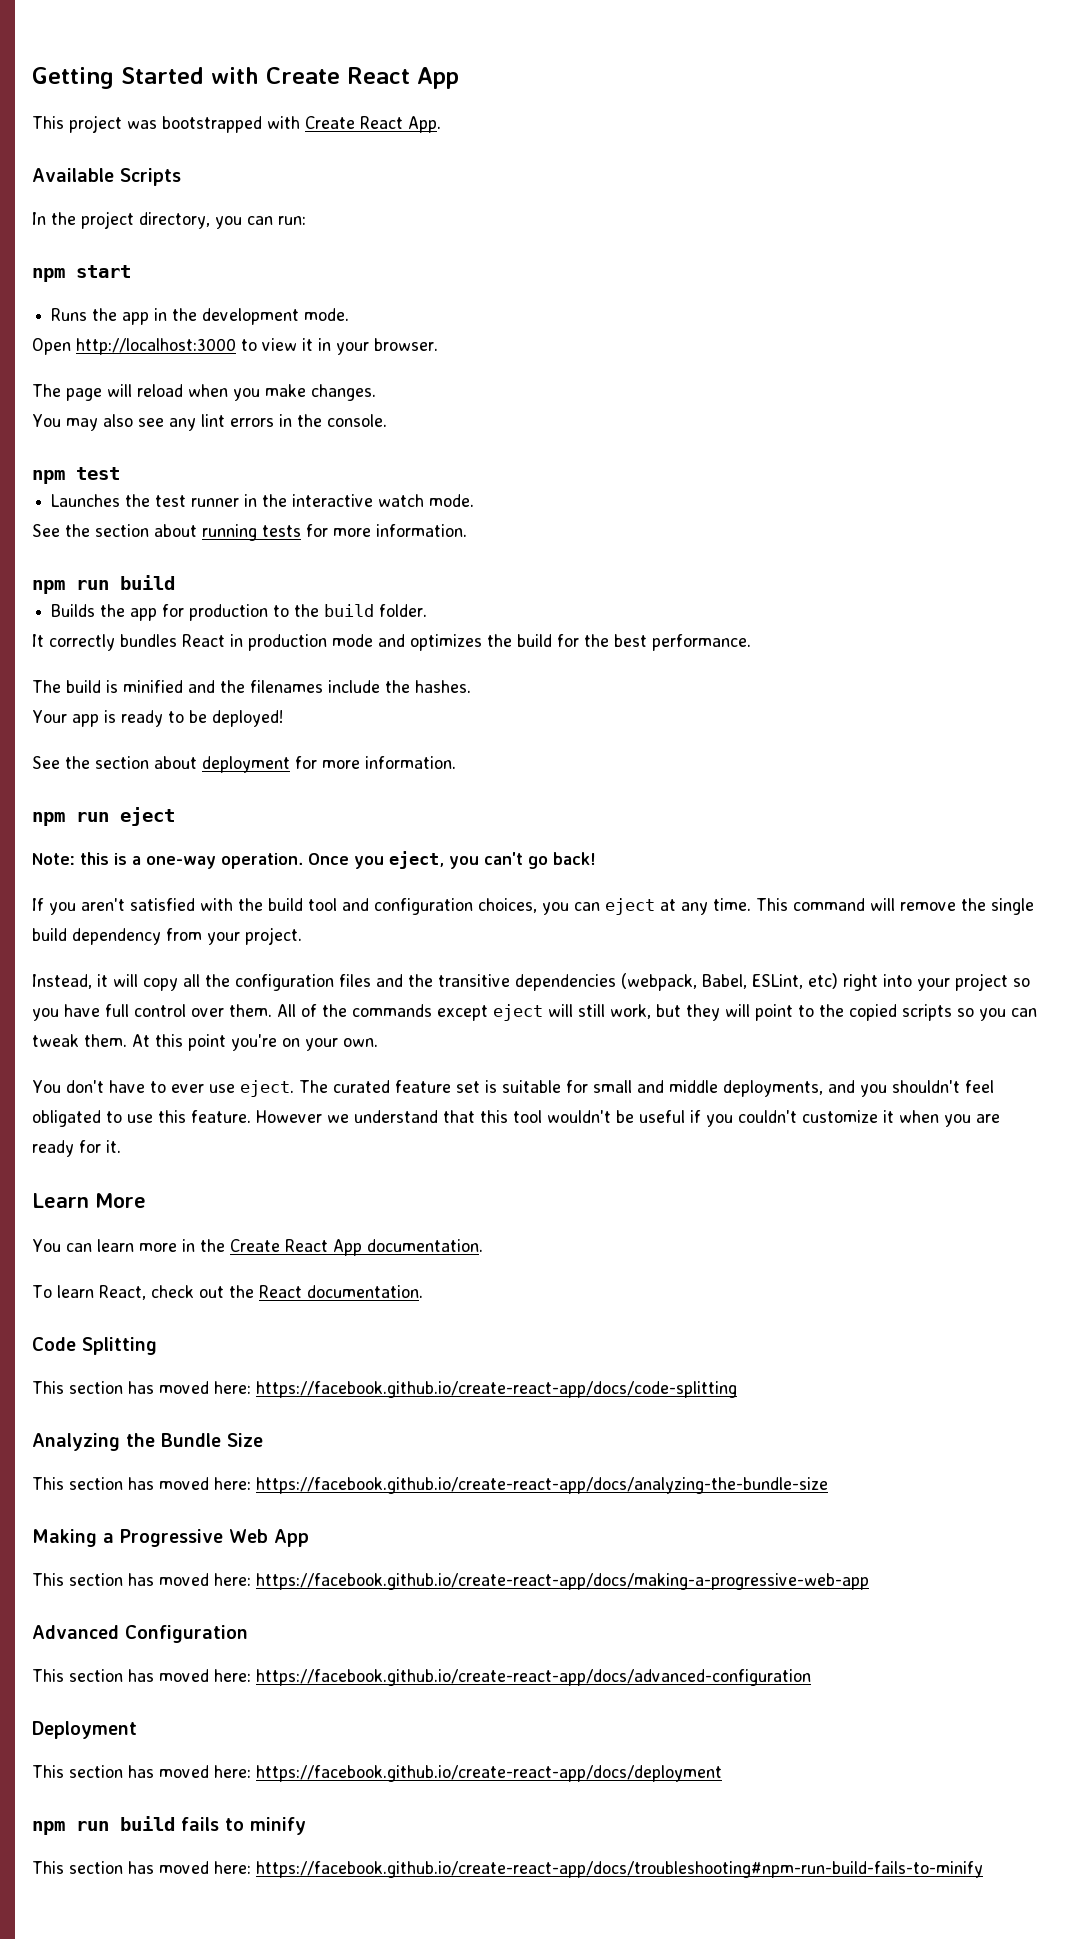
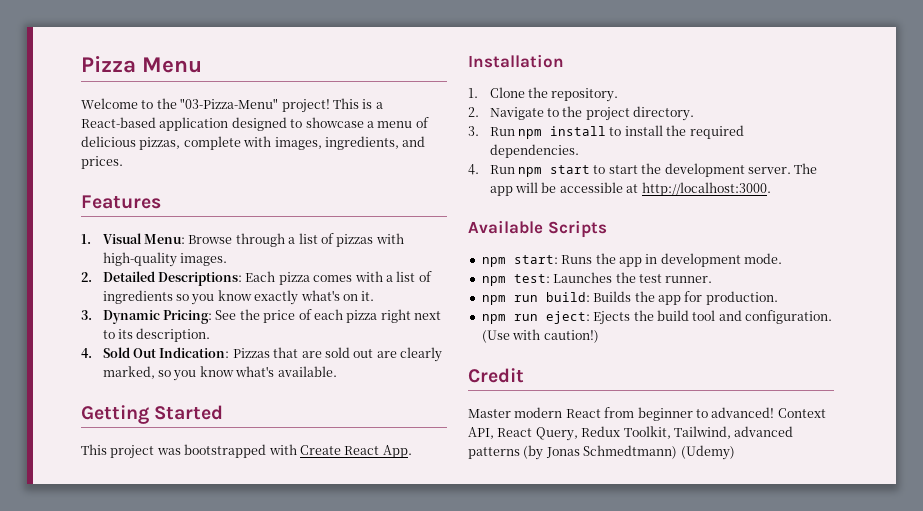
- Getting Started with Create React App
+ Pizza Menu
+ Welcome to the "03-Pizza-Menu" project! This is a React-based application designed to showcase a menu of delicious pizzas, complete with images, ingredients, and prices.
+ Features
+ 1. Visual Menu: Browse through a list of pizzas with high-quality images.
+ 2. Detailed Descriptions: Each pizza comes with a list of ingredients so you know exactly what's on it.
+ 3. Dynamic Pricing: See the price of each pizza right next to its description.
+ 4. Sold Out Indication: Pizzas that are sold out are clearly marked, so you know what's available.
+ Getting Started
+ Installation
+ 1. Clone the repository.
+ 2. Navigate to the project directory.
+ 3. Run npm install to install the required dependencies.
+ 4. Run npm start to start the development server. The app will be accessible at http://localhost:3000.
  Available Scripts
- In the project directory, you can run:
- npm start
- Runs the app in the development mode.
+ npm start: Runs the app in development mode.
- Open http://localhost:3000 to view it in your browser.
- The page will reload when you make changes.
- You may also see any lint errors in the console.
- npm test
- Launches the test runner in the interactive watch mode.
- See the section about running tests for more information.
- npm run build
- Builds the app for production to the build folder.
- It correctly bundles React in production mode and optimizes the build for the best performance.
- The build is minified and the filenames include the hashes.
- Your app is ready to be deployed!
- See the section about deployment for more information.
- npm run eject
- Note: this is a one-way operation. Once you eject, you can't go back!
- If you aren't satisfied with the build tool and configuration choices, you can eject at any time. This command will remove the single build dependency from your project.
- Instead, it will copy all the configuration files and the transitive dependencies (webpack, Babel, ESLint, etc) right into your project so you have full control over them. All of the commands except eject will still work, but they will point to the copied scripts so you can tweak them. At this point you're on your own.
- You don't have to ever use eject. The curated feature set is suitable for small and middle deployments, and you shouldn't feel obligated to use this feature. However we understand that this tool wouldn't be useful if you couldn't customize it when you are ready for it.
- Learn More
- You can learn more in the Create React App documentation.
- To learn React, check out the React documentation.
- Code Splitting
- This section has moved here: https://facebook.github.io/create-react-app/docs/code-splitting
- Analyzing the Bundle Size
- This section has moved here: https://facebook.github.io/create-react-app/docs/analyzing-the-bundle-size
- Making a Progressive Web App
- This section has moved here: https://facebook.github.io/create-react-app/docs/making-a-progressive-web-app
- Advanced Configuration
- This section has moved here: https://facebook.github.io/create-react-app/docs/advanced-configuration
- Deployment
- This section has moved here: https://facebook.github.io/create-react-app/docs/deployment
- npm run build fails to minify
- This section has moved here: https://facebook.github.io/create-react-app/docs/troubleshooting#npm-run-build-fails-to-minify
+ npm test: Launches the test runner.
+ npm run build: Builds the app for production.
+ npm run eject: Ejects the build tool and configuration. (Use with caution!)
+ Credit
+ Master modern React from beginner to advanced! Context API, React Query, Redux Toolkit, Tailwind, advanced patterns (by Jonas Schmedtmann) (Udemy)

